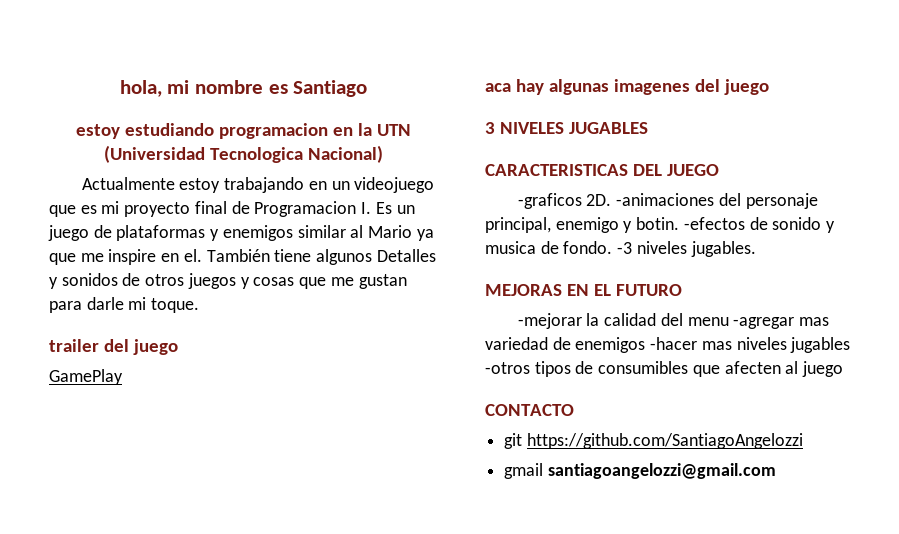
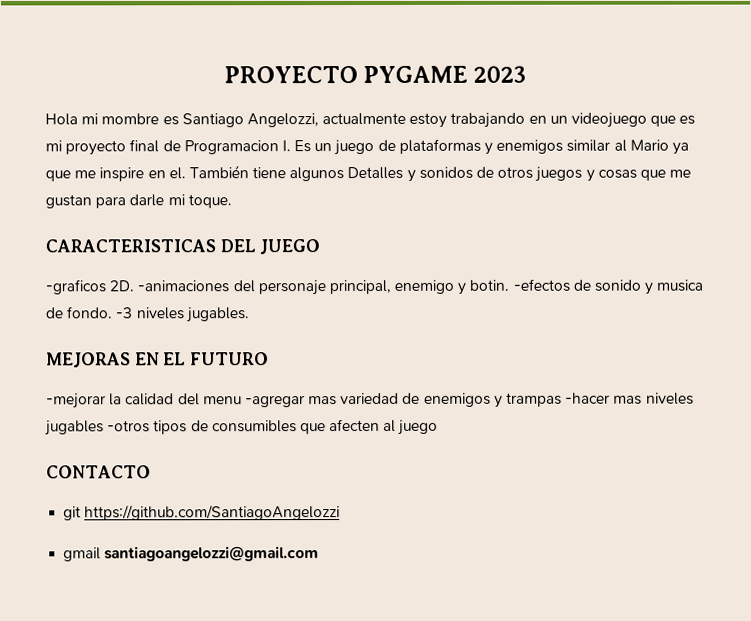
- hola, mi nombre es Santiago
- estoy estudiando programacion en la UTN (Universidad Tecnologica Nacional)
- Actualmente estoy trabajando en un videojuego que es mi proyecto final de Programacion I. Es un juego de plataformas y enemigos similar al Mario ya que me inspire en el.
+ PROYECTO PYGAME 2023
+ Hola mi mombre es Santiago Angelozzi, actualmente estoy trabajando en un videojuego que es mi proyecto final de Programacion I. Es un juego de plataformas y enemigos similar al Mario ya que me inspire en el.
- trailer del juego
- GamePlay
- aca hay algunas imagenes del juego
- 3 NIVELES JUGABLES
- -mejorar la calidad del menu -agregar mas variedad de enemigos -hacer mas niveles jugables -otros tipos de consumibles que afecten al juego
+ -mejorar la calidad del menu -agregar mas variedad de enemigos y trampas -hacer mas niveles jugables -otros tipos de consumibles que afecten al juego

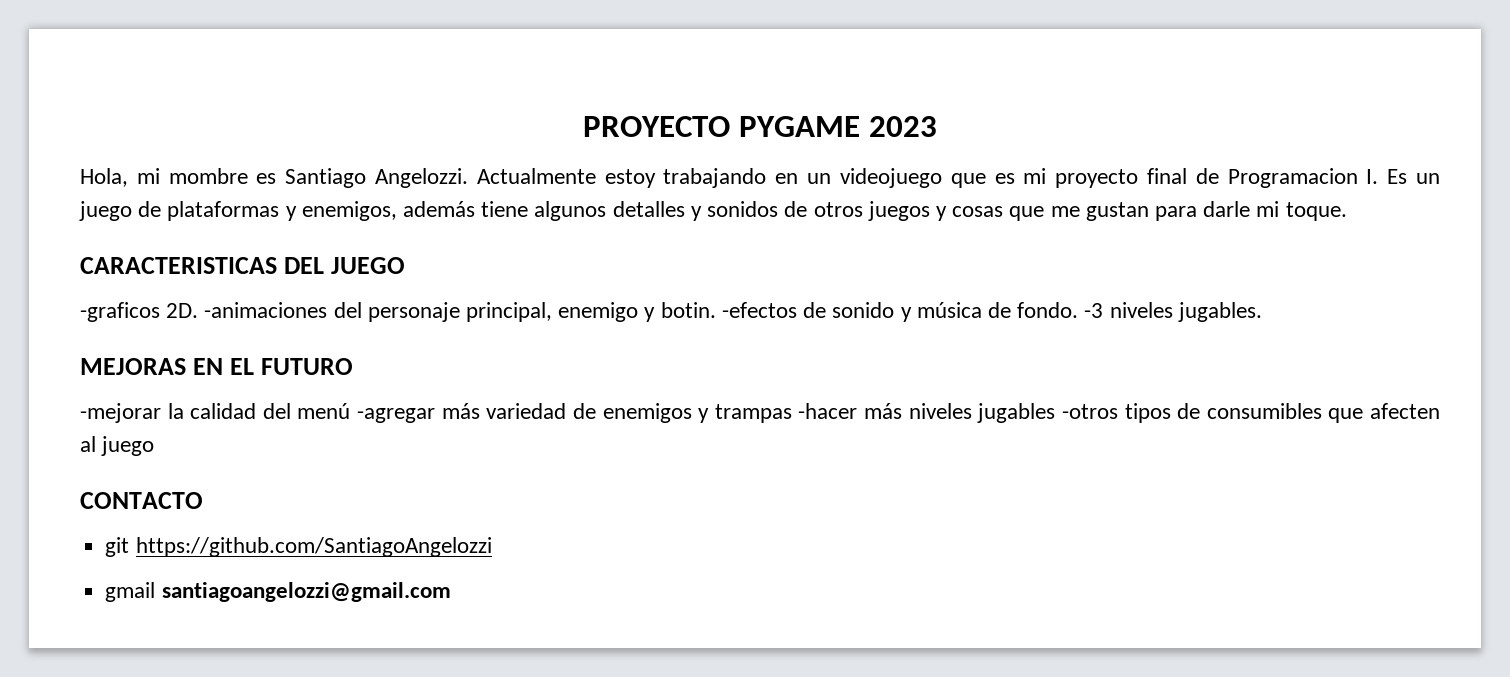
- Hola mi mombre es Santiago Angelozzi, actualmente estoy trabajando en un videojuego que es mi proyecto final de Programacion I. Es un juego de plataformas y enemigos similar al Mario ya que me inspire en el. También tiene algunos Detalles y sonidos de otros juegos y cosas que me gustan para darle mi toque.
+ Hola, mi mombre es Santiago Angelozzi. Actualmente estoy trabajando en un videojuego que es mi proyecto final de Programacion I. Es un juego de plataformas y enemigos, además tiene algunos detalles y sonidos de otros juegos y cosas que me gustan para darle mi toque.
- -efectos de sonido y musica de fondo.
+ -efectos de sonido y música de fondo.
- -mejorar la calidad del menu -agregar mas variedad de enemigos y trampas -hacer mas niveles jugables -otros tipos de consumibles que afecten al juego
+ -mejorar la calidad del menú -agregar más variedad de enemigos y trampas -hacer más niveles jugables -otros tipos de consumibles que afecten al juego

